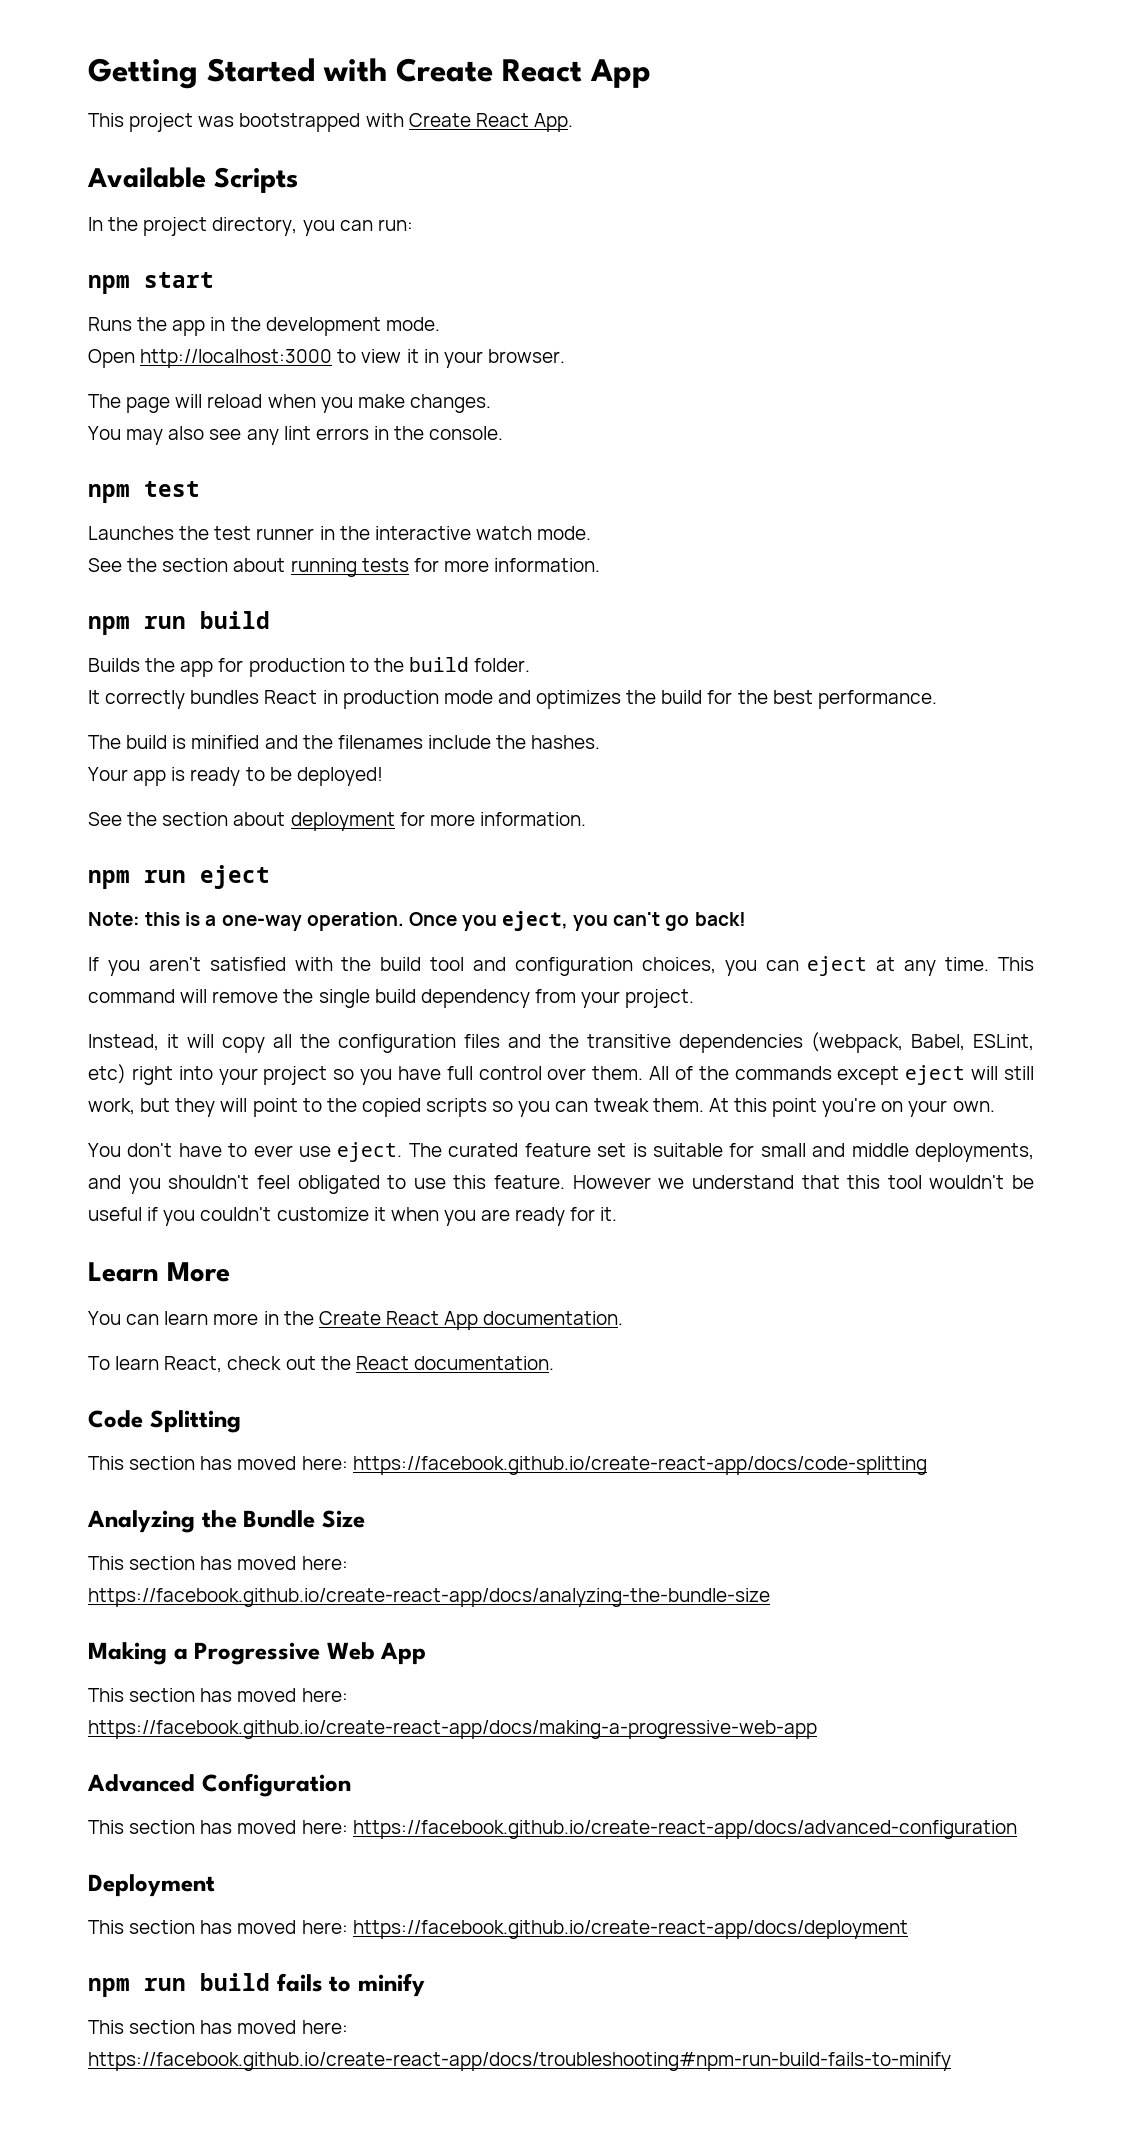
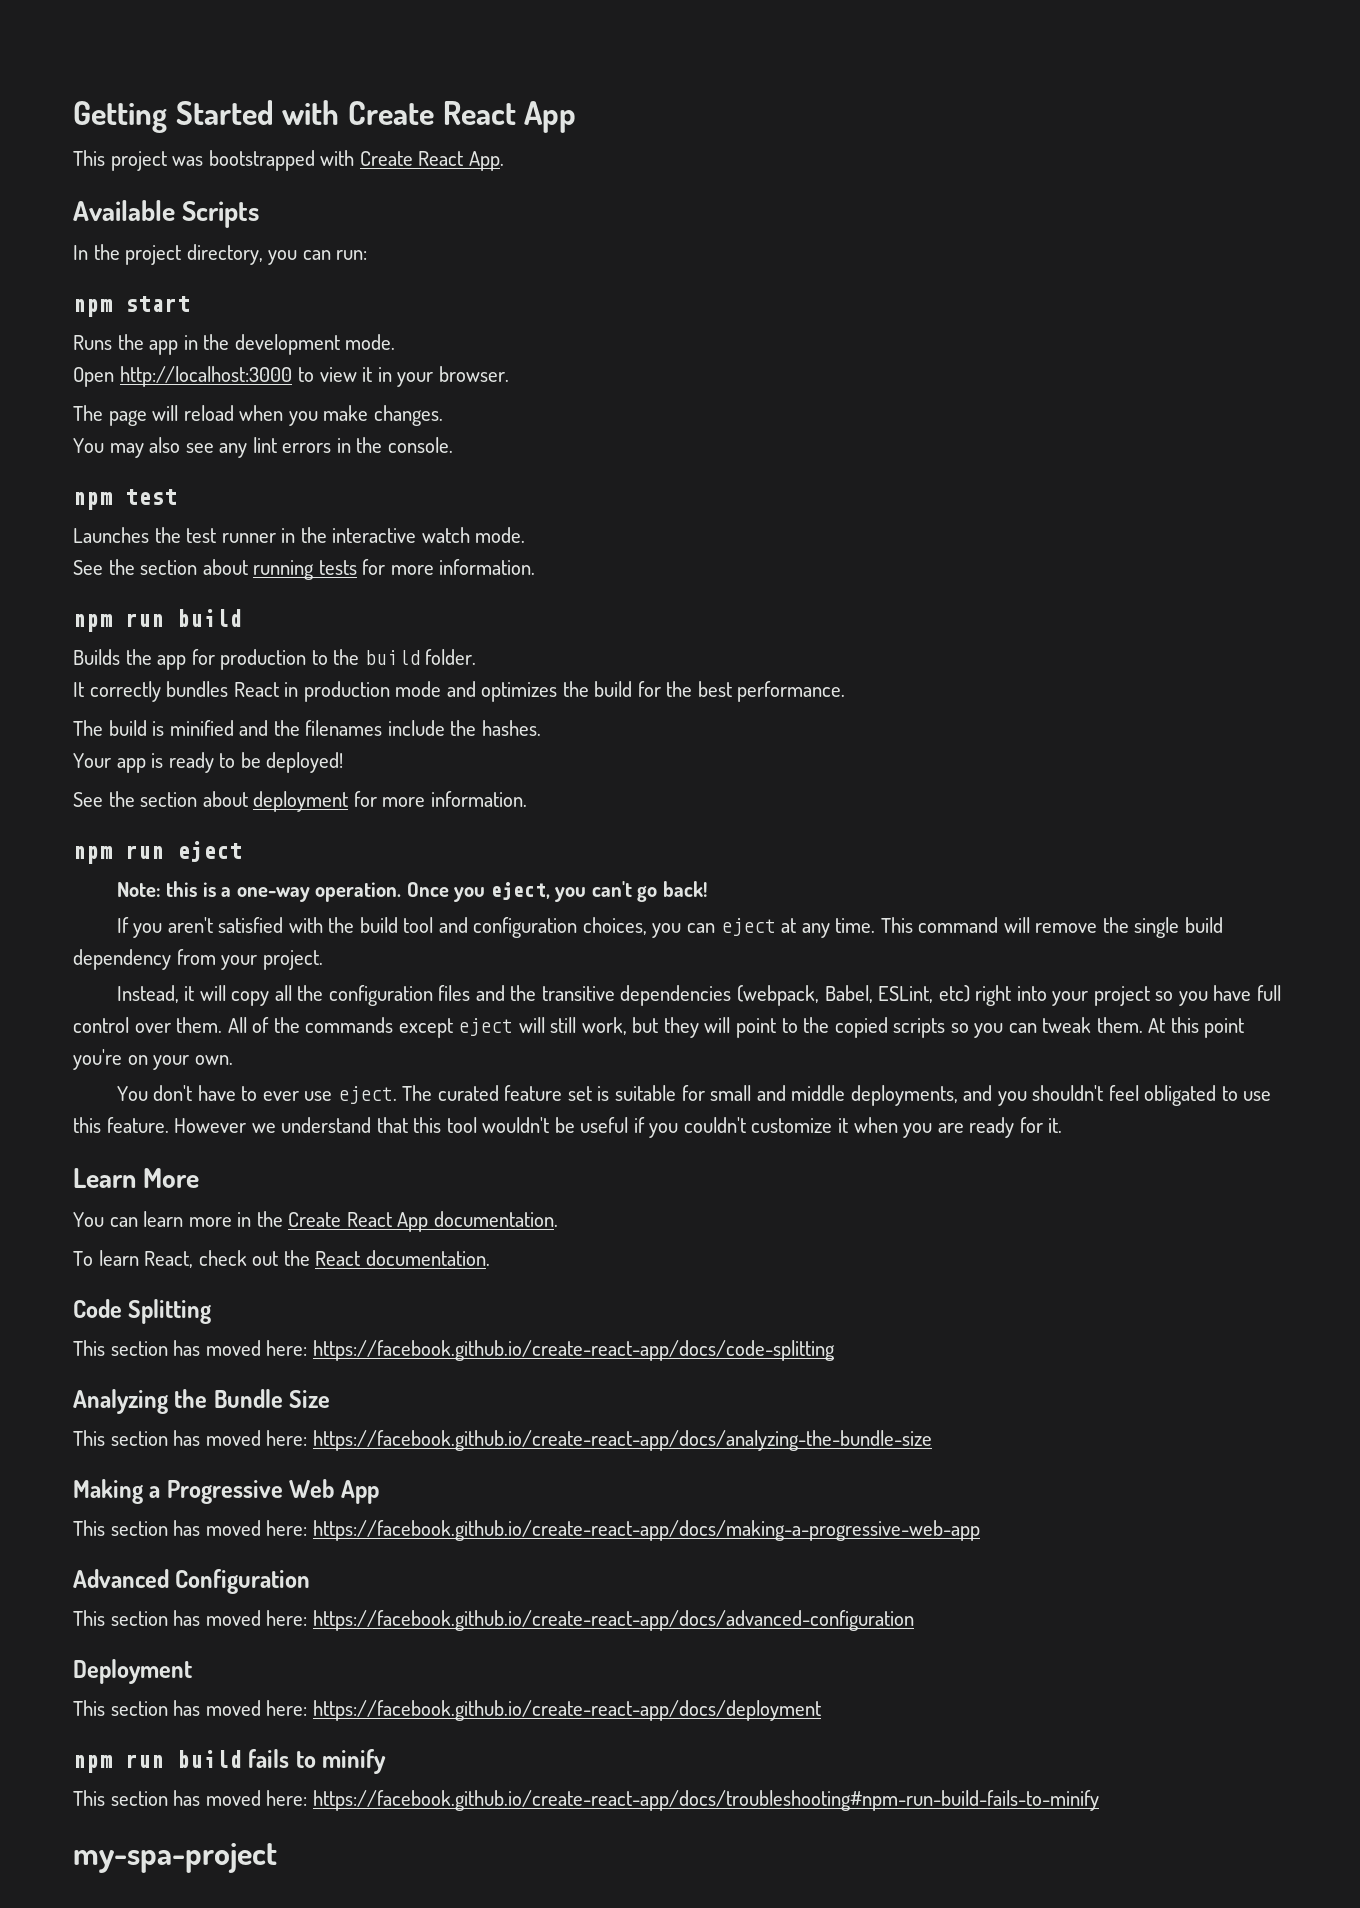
+ my-spa-project

